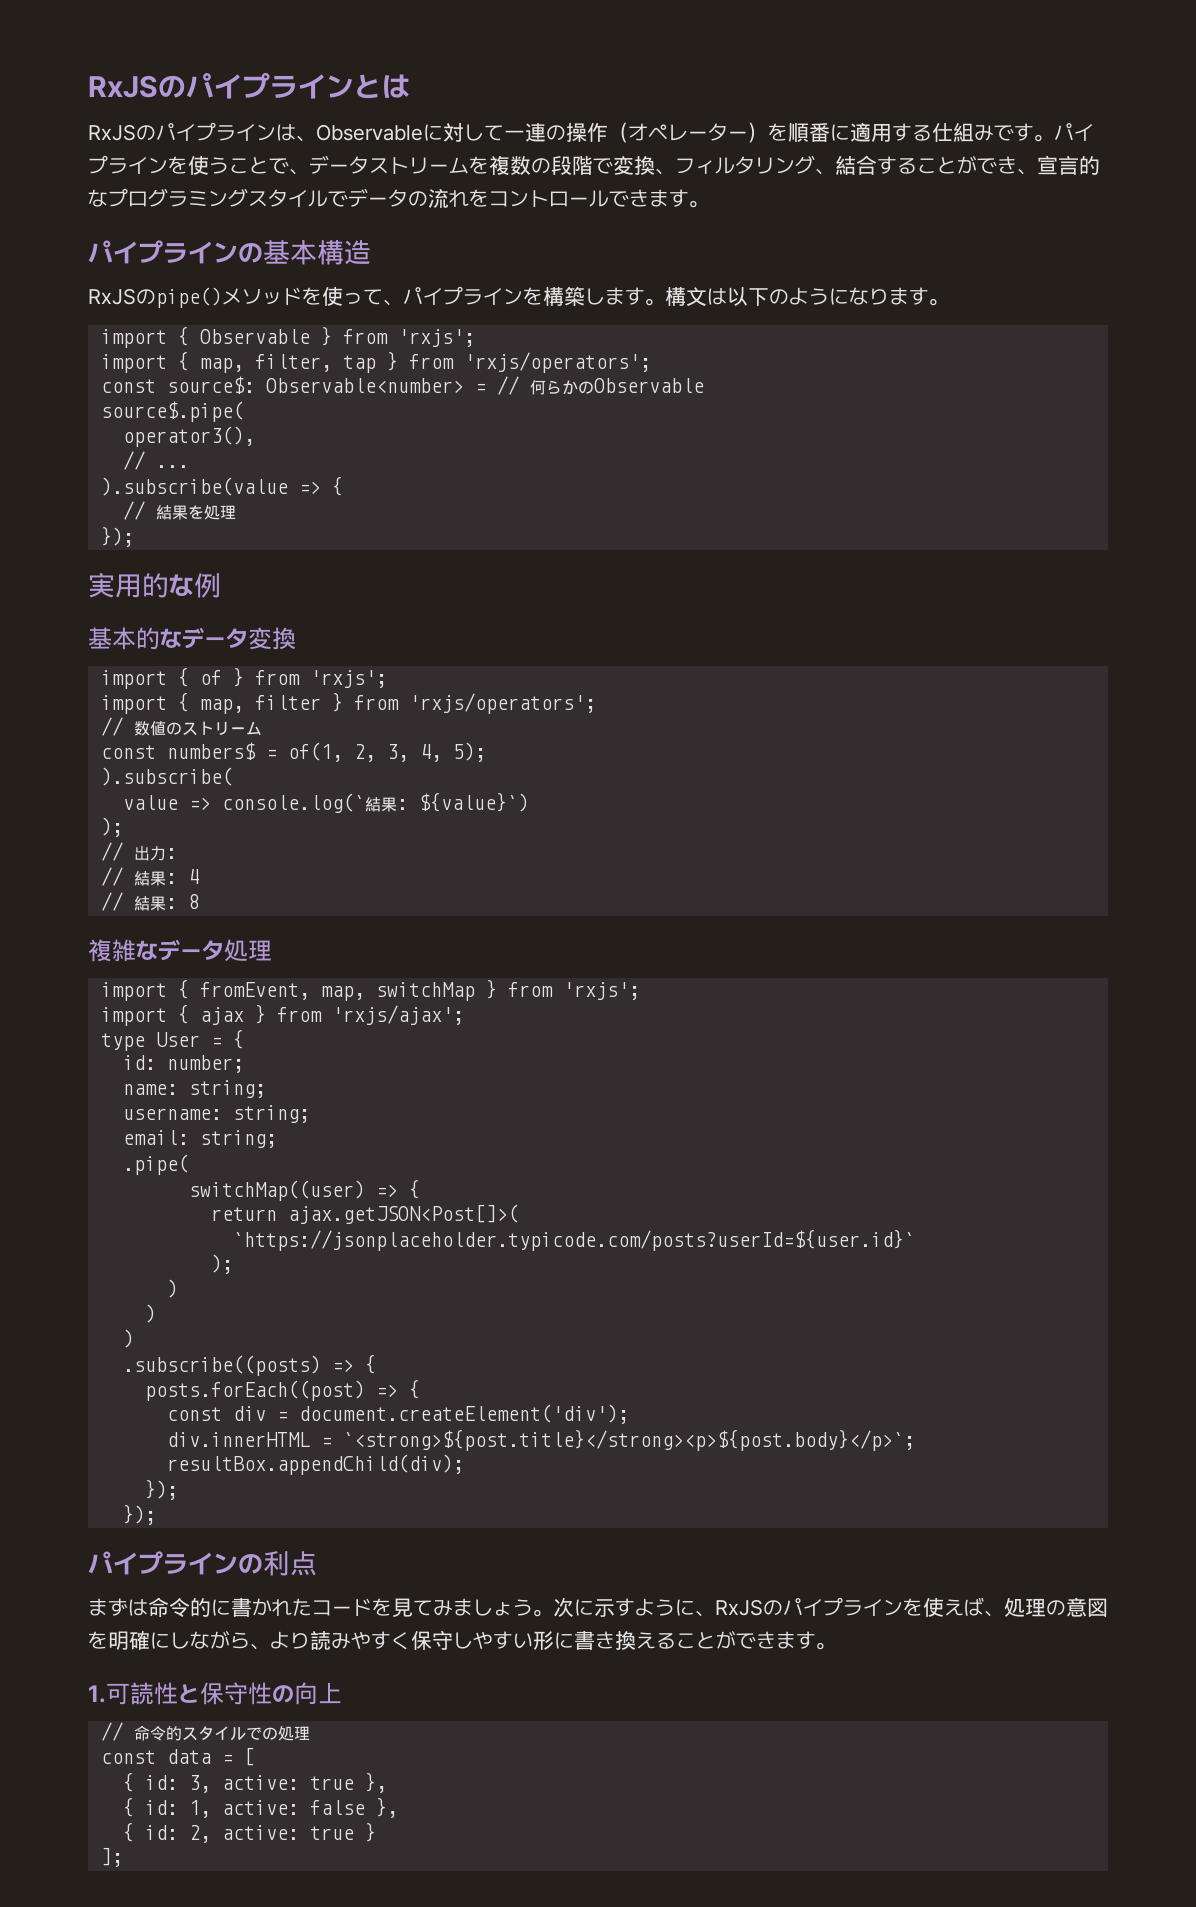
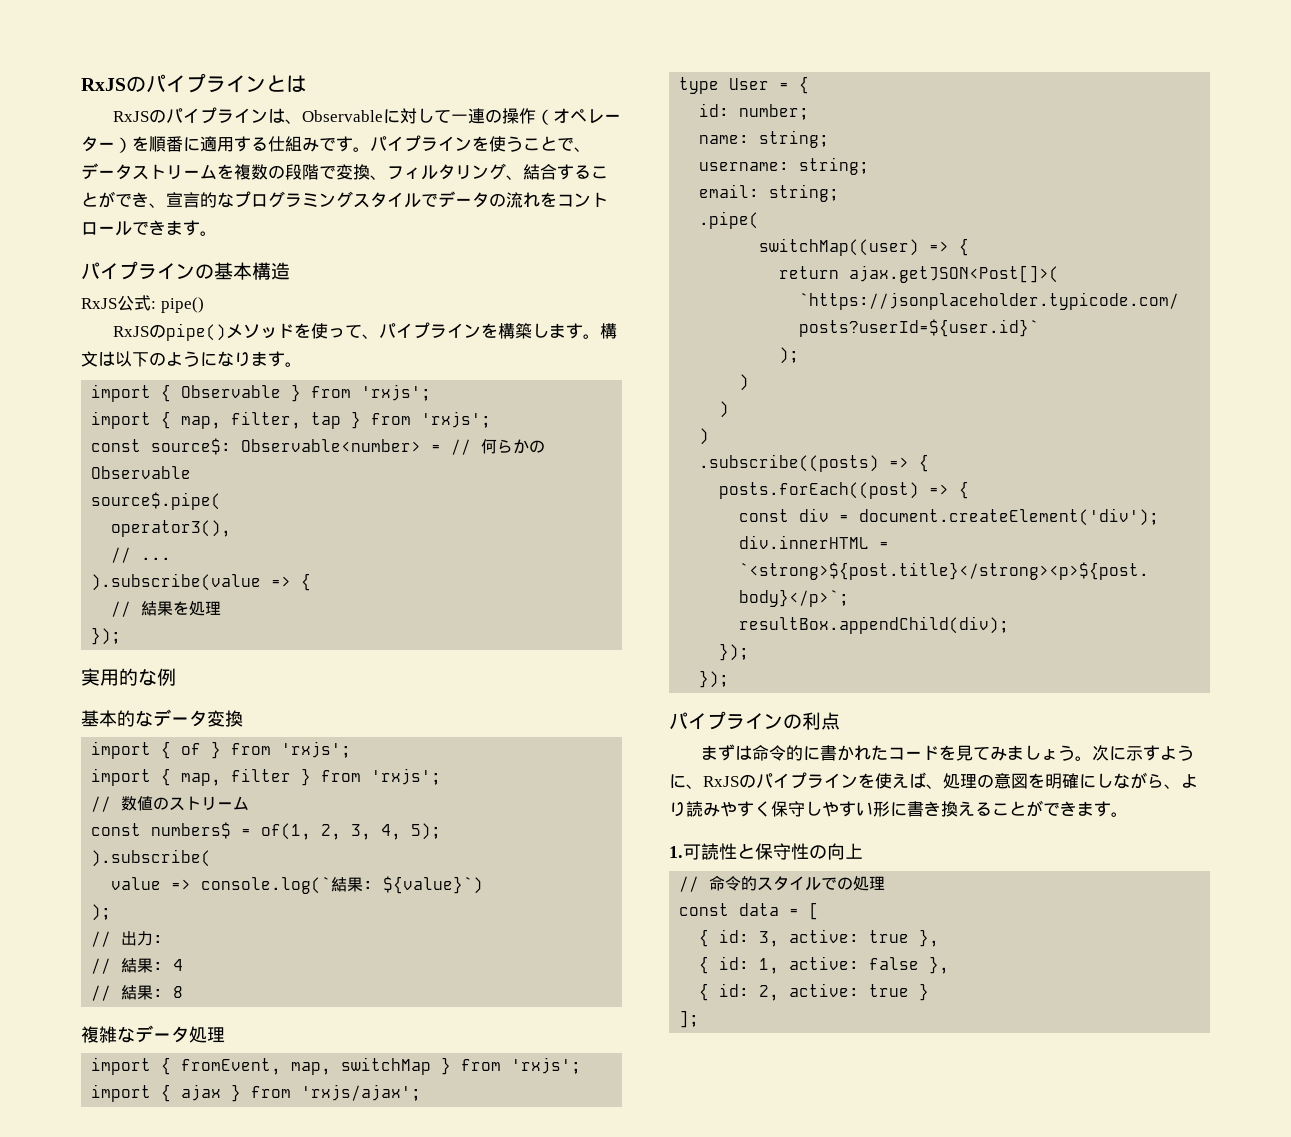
+ RxJS公式: pipe()
- import { map, filter, tap } from 'rxjs/operators';
+ import { map, filter, tap } from 'rxjs';
- import { map, filter } from 'rxjs/operators';
+ import { map, filter } from 'rxjs';

